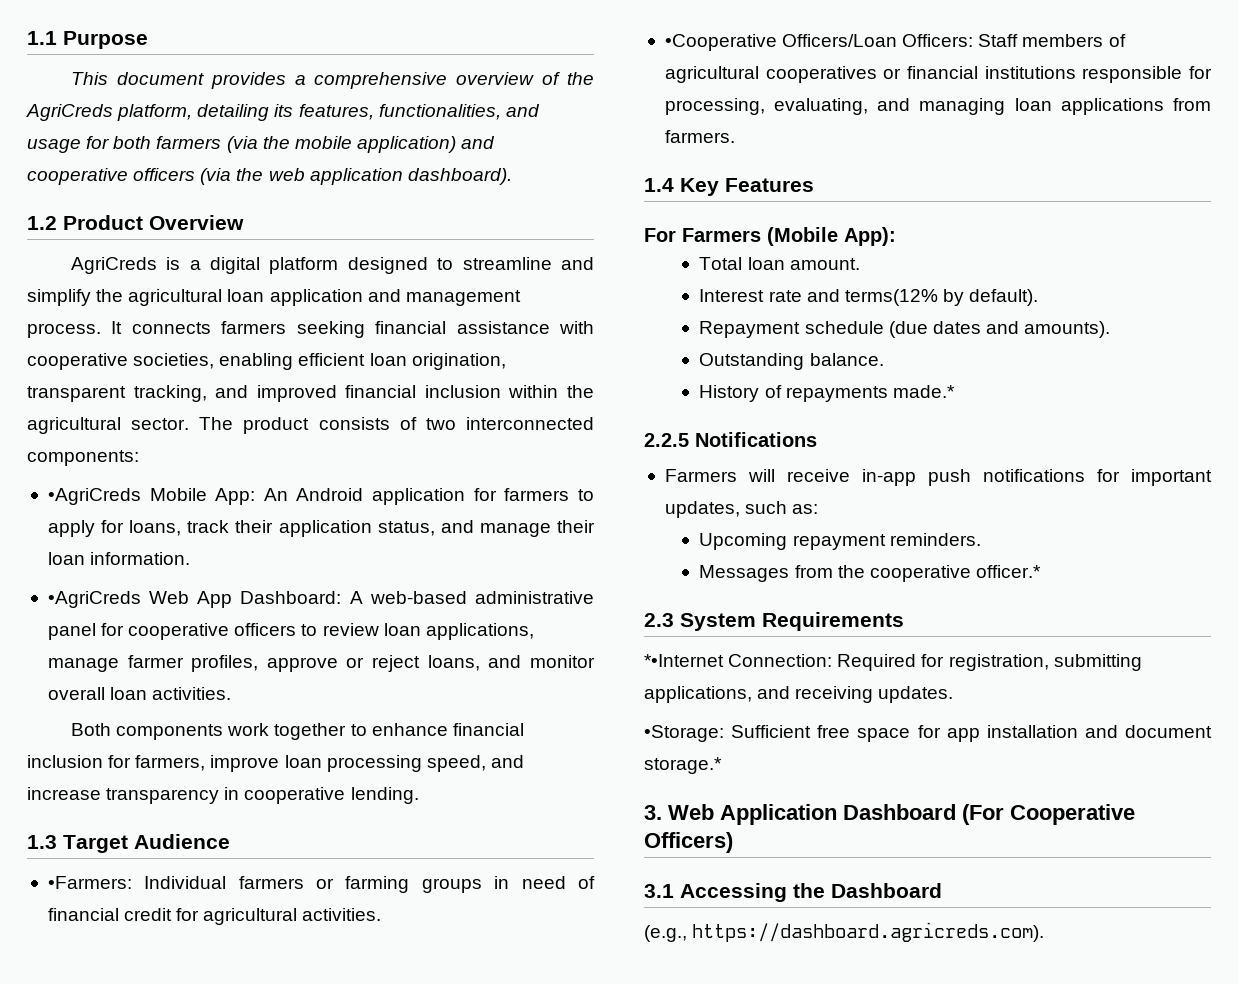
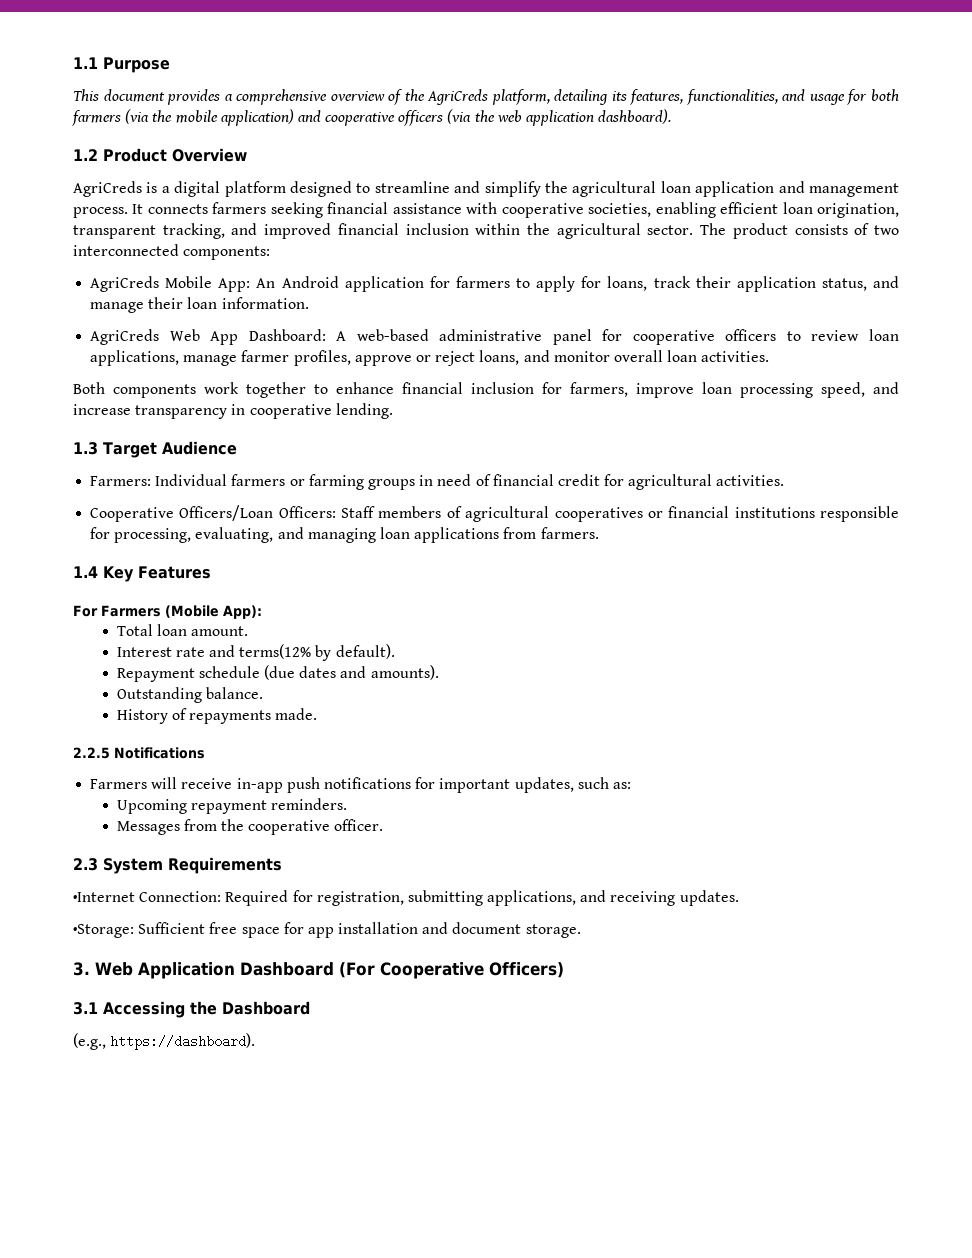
- •AgriCreds Mobile App: An Android application for farmers to apply for loans, track their application status, and manage their loan information.
+ AgriCreds Mobile App: An Android application for farmers to apply for loans, track their application status, and manage their loan information.
- •AgriCreds Web App Dashboard: A web-based administrative panel for cooperative officers to review loan applications, manage farmer profiles, approve or reject loans, and monitor overall loan activities.
+ AgriCreds Web App Dashboard: A web-based administrative panel for cooperative officers to review loan applications, manage farmer profiles, approve or reject loans, and monitor overall loan activities.
- •Farmers: Individual farmers or farming groups in need of financial credit for agricultural activities.
+ Farmers: Individual farmers or farming groups in need of financial credit for agricultural activities.
- •Cooperative Officers/Loan Officers: Staff members of agricultural cooperatives or financial institutions responsible for processing, evaluating, and managing loan applications from farmers.
+ Cooperative Officers/Loan Officers: Staff members of agricultural cooperatives or financial institutions responsible for processing, evaluating, and managing loan applications from farmers.
- History of repayments made.*
+ History of repayments made.
- Messages from the cooperative officer.*
+ Messages from the cooperative officer.
- *•Internet Connection: Required for registration, submitting applications, and receiving updates.
+ •Internet Connection: Required for registration, submitting applications, and receiving updates.
- •Storage: Sufficient free space for app installation and document storage.*
+ •Storage: Sufficient free space for app installation and document storage.
- (e.g., https://dashboard.agricreds.com).
+ (e.g., https://dashboard).

